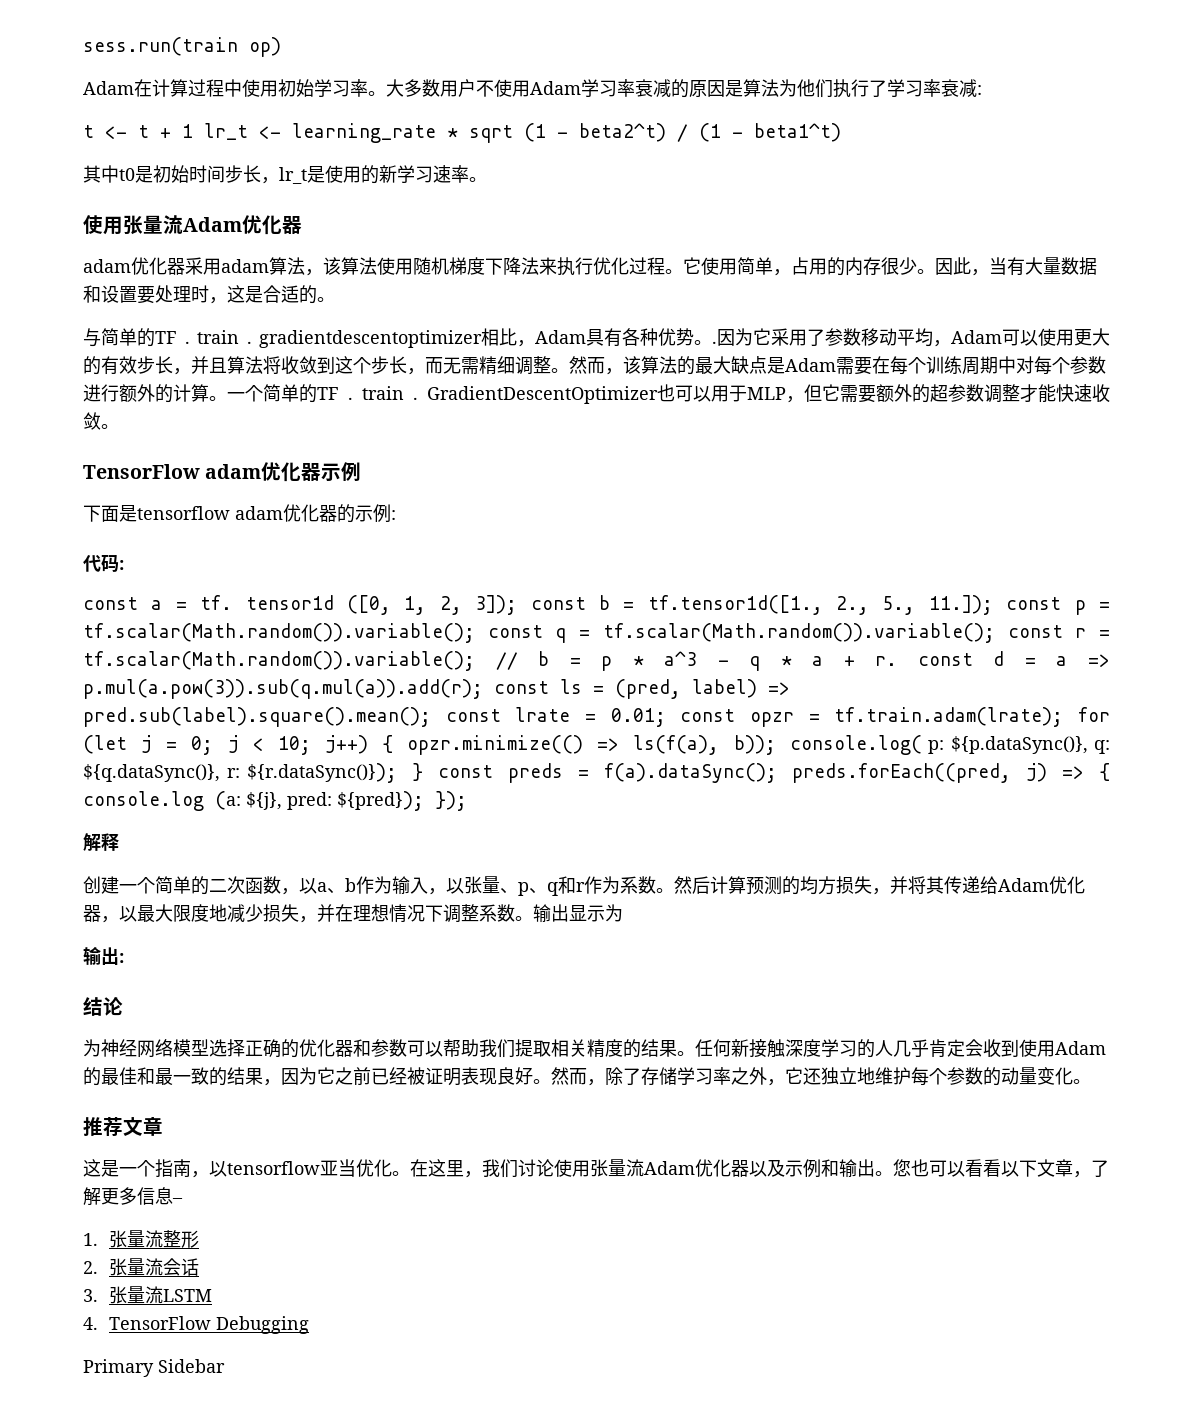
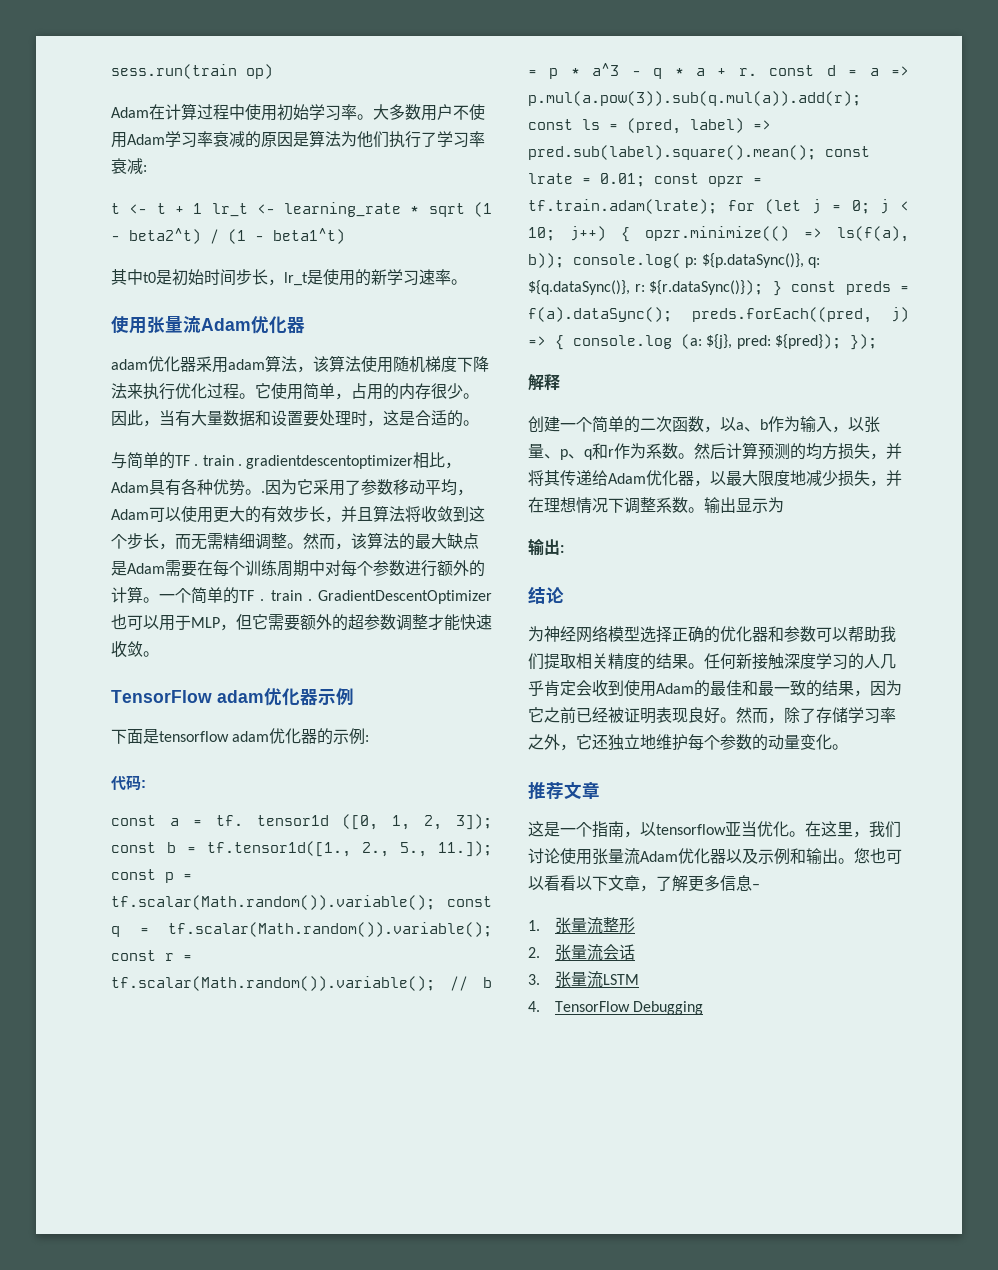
- Primary Sidebar

